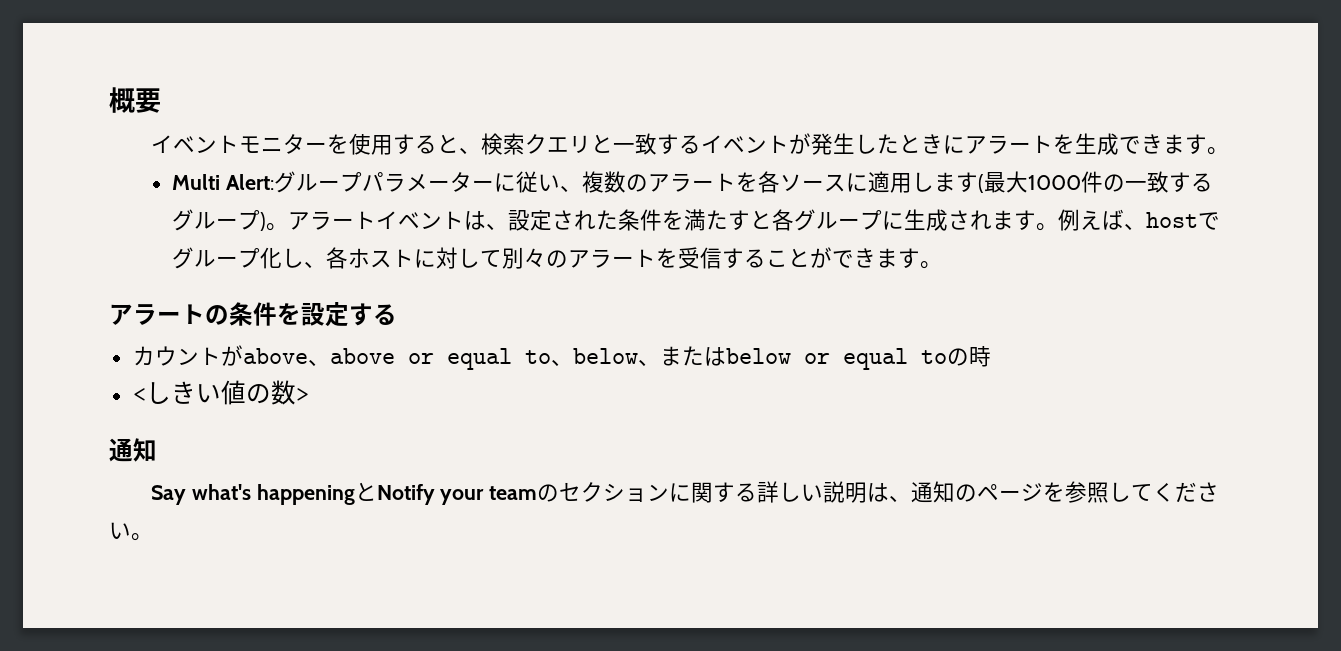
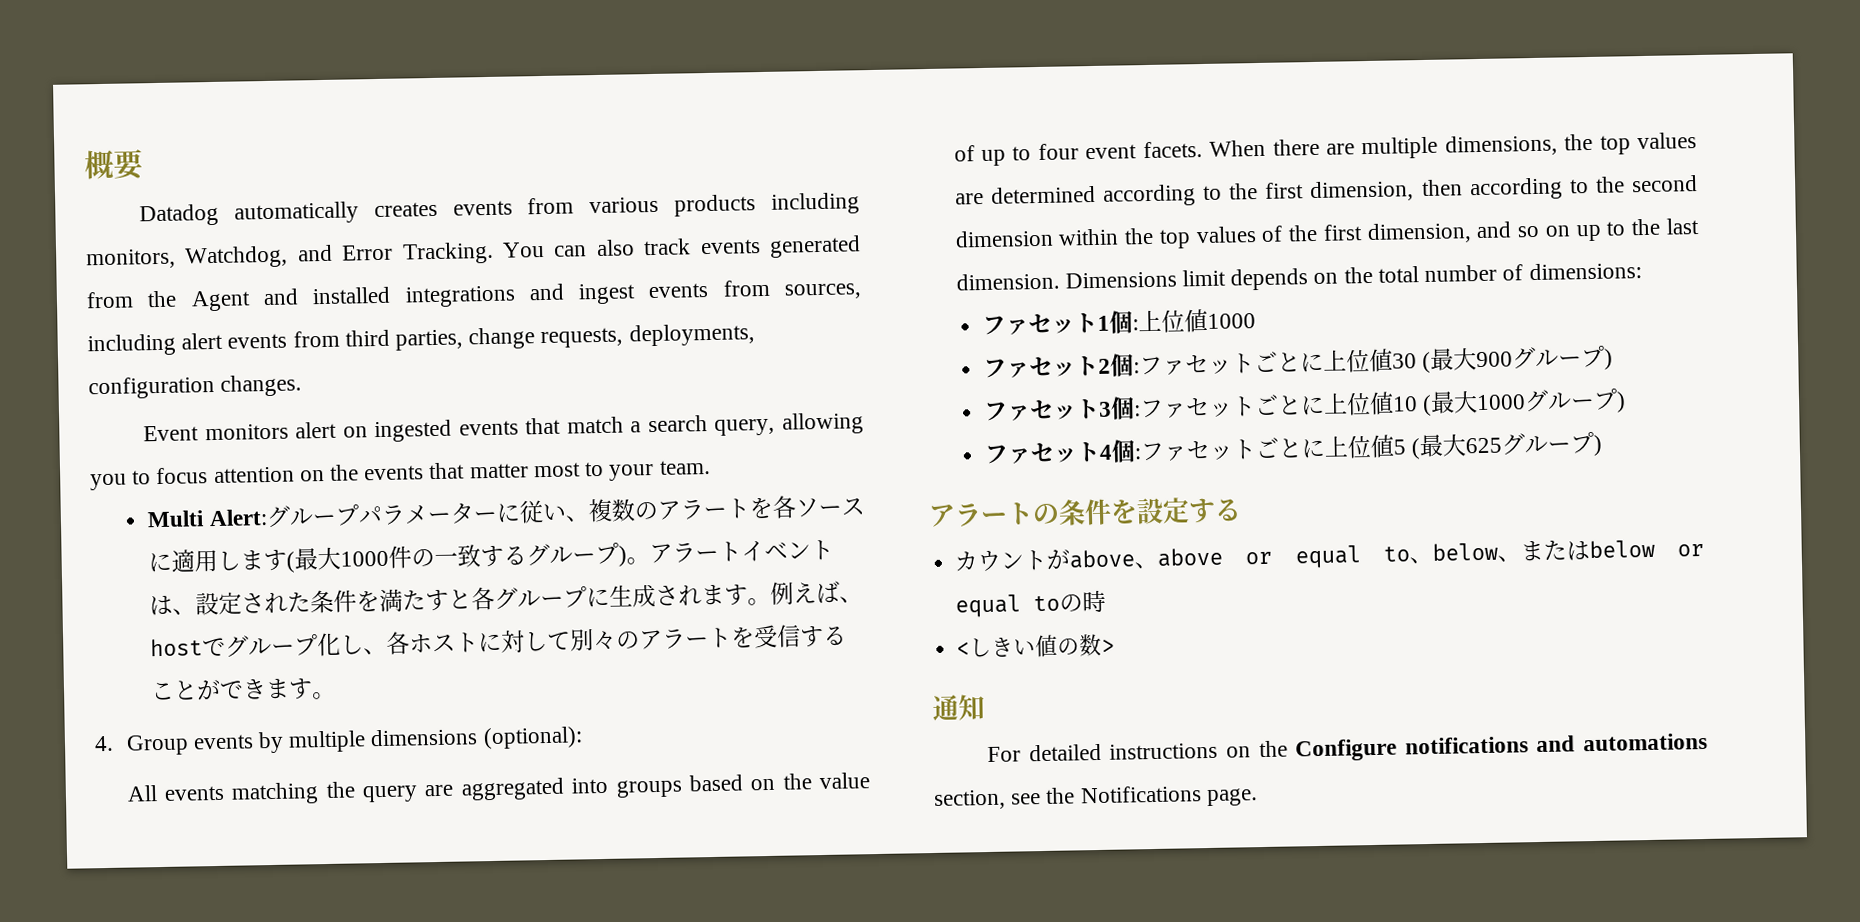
- イベントモニターを使用すると、検索クエリと一致するイベントが発生したときにアラートを生成できます。
+ Datadog automatically creates events from various products including monitors, Watchdog, and Error Tracking. You can also track events generated from the Agent and installed integrations and ingest events from sources, including alert events from third parties, change requests, deployments, configuration changes.
+ Event monitors alert on ingested events that match a search query, allowing you to focus attention on the events that matter most to your team.
+ 4. Group events by multiple dimensions (optional):
+ All events matching the query are aggregated into groups based on the value of up to four event facets. When there are multiple dimensions, the top values are determined according to the first dimension, then according to the second dimension within the top values of the first dimension, and so on up to the last dimension. Dimensions limit depends on the total number of dimensions:
+ ファセット1個:上位値1000
+ ファセット2個:ファセットごとに上位値30 (最大900グループ)
+ ファセット3個:ファセットごとに上位値10 (最大1000グループ)
+ ファセット4個:ファセットごとに上位値5 (最大625グループ)
- Say what's happeningとNotify your teamのセクションに関する詳しい説明は、通知のページを参照してください。
+ For detailed instructions on the Configure notifications and automations section, see the Notifications page.

